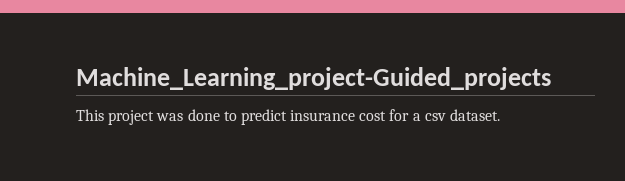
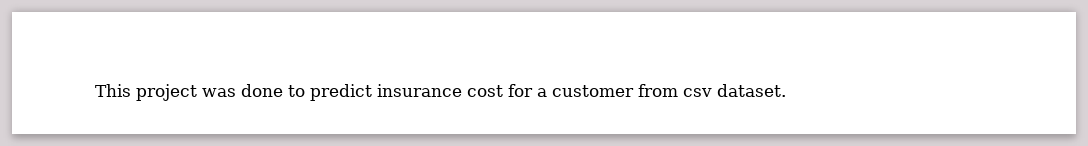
- Machine_Learning_project-Guided_projects
- This project was done to predict insurance cost for a csv dataset.
+ This project was done to predict insurance cost for a customer from csv dataset.

